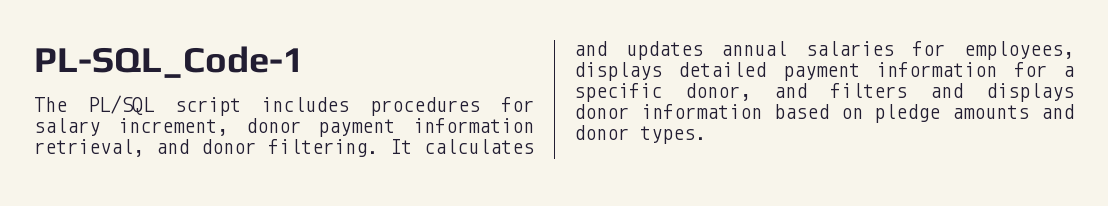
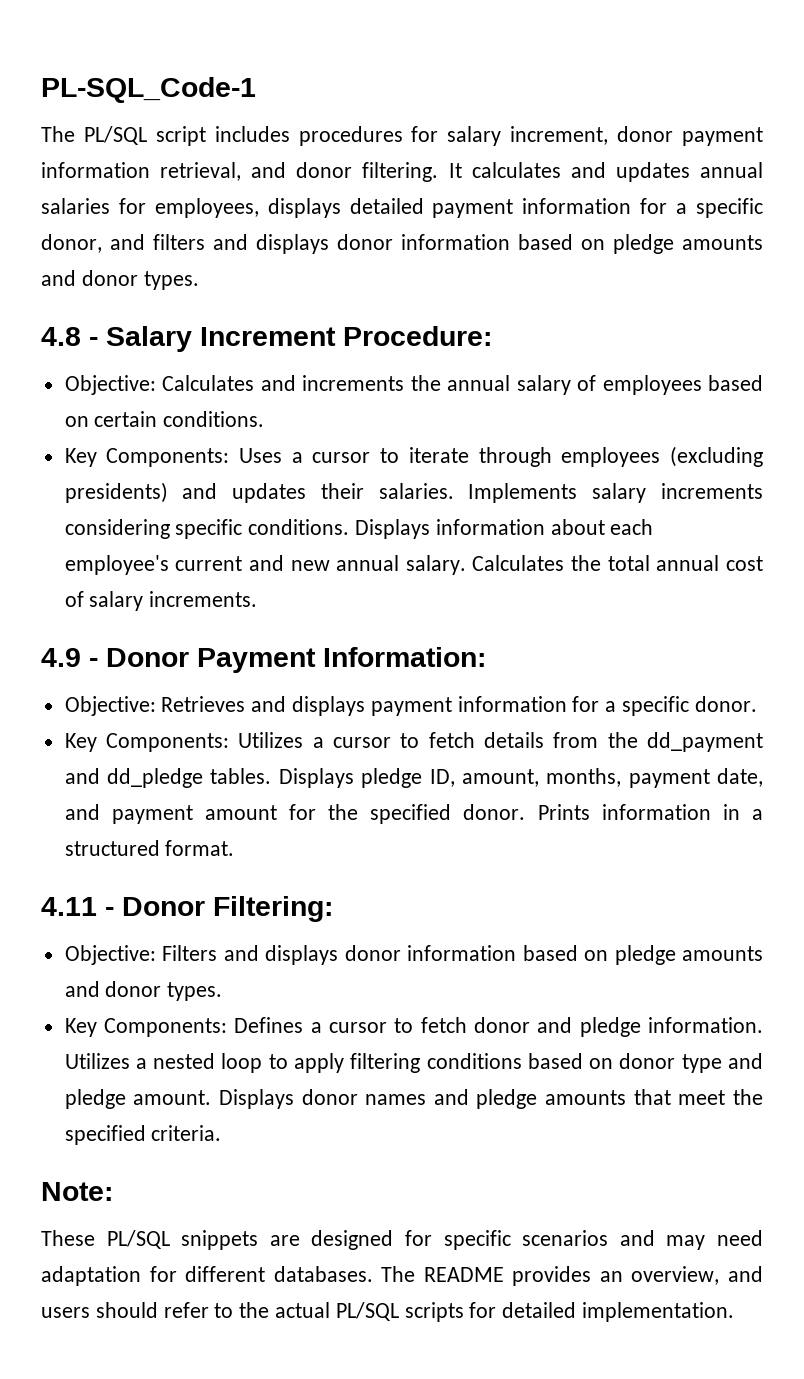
+ 4.8 - Salary Increment Procedure:
+ Objective: Calculates and increments the annual salary of employees based on certain conditions.
+ Key Components: Uses a cursor to iterate through employees (excluding presidents) and updates their salaries. Implements salary increments considering specific conditions. Displays information about each employee's current and new annual salary. Calculates the total annual cost of salary increments.
+ 4.9 - Donor Payment Information:
+ Objective: Retrieves and displays payment information for a specific donor.
+ Key Components: Utilizes a cursor to fetch details from the dd_payment and dd_pledge tables. Displays pledge ID, amount, months, payment date, and payment amount for the specified donor. Prints information in a structured format.
+ 4.11 - Donor Filtering:
+ Objective: Filters and displays donor information based on pledge amounts and donor types.
+ Key Components: Defines a cursor to fetch donor and pledge information. Utilizes a nested loop to apply filtering conditions based on donor type and pledge amount. Displays donor names and pledge amounts that meet the specified criteria.
+ Note:
+ These PL/SQL snippets are designed for specific scenarios and may need adaptation for different databases. The README provides an overview, and users should refer to the actual PL/SQL scripts for detailed implementation.

